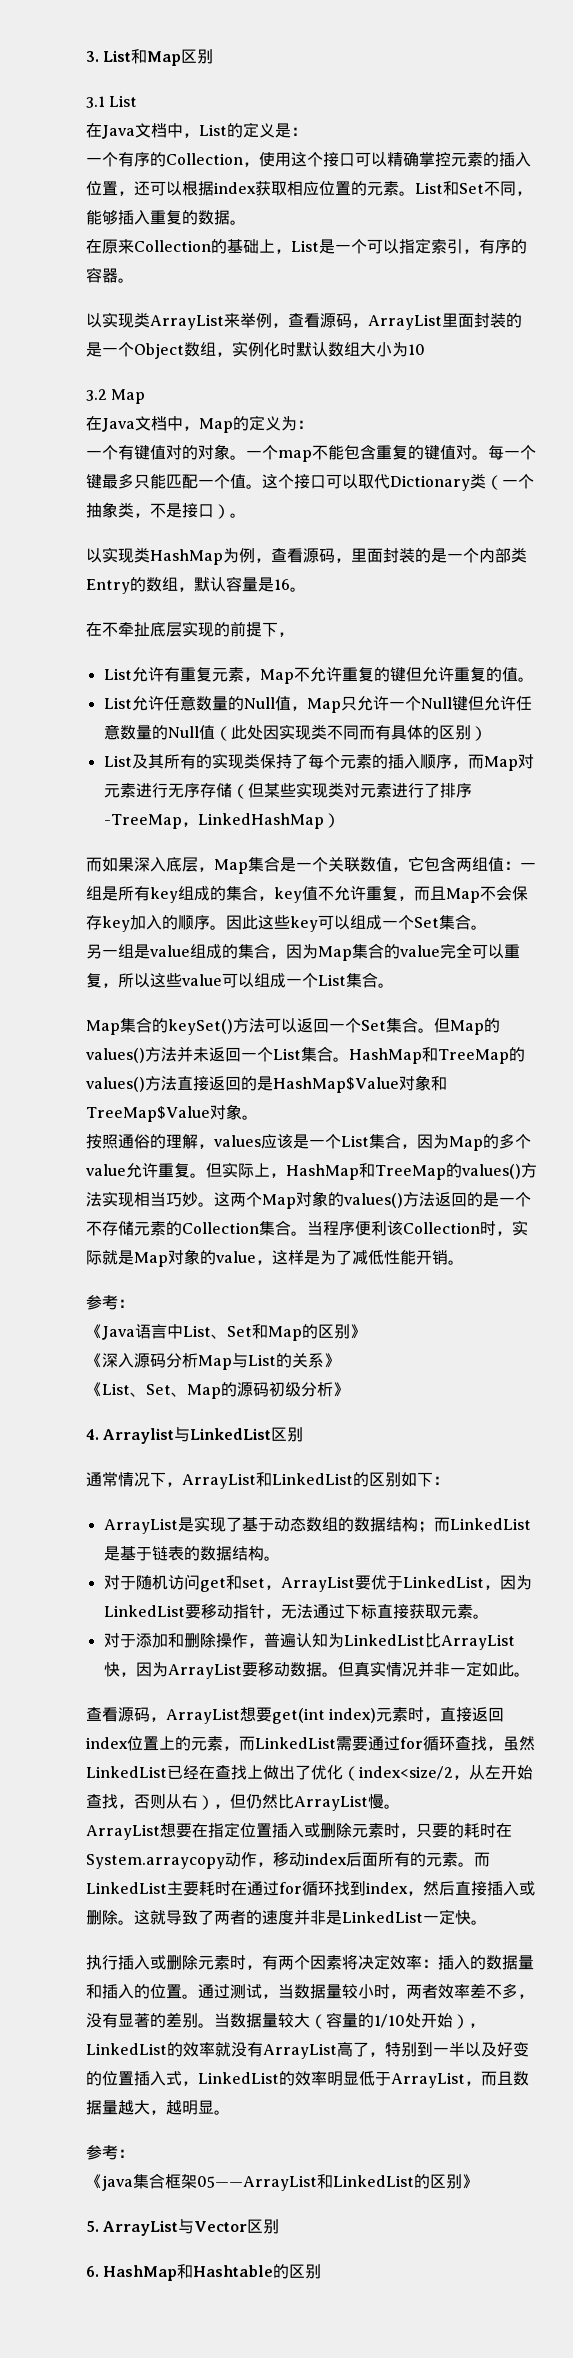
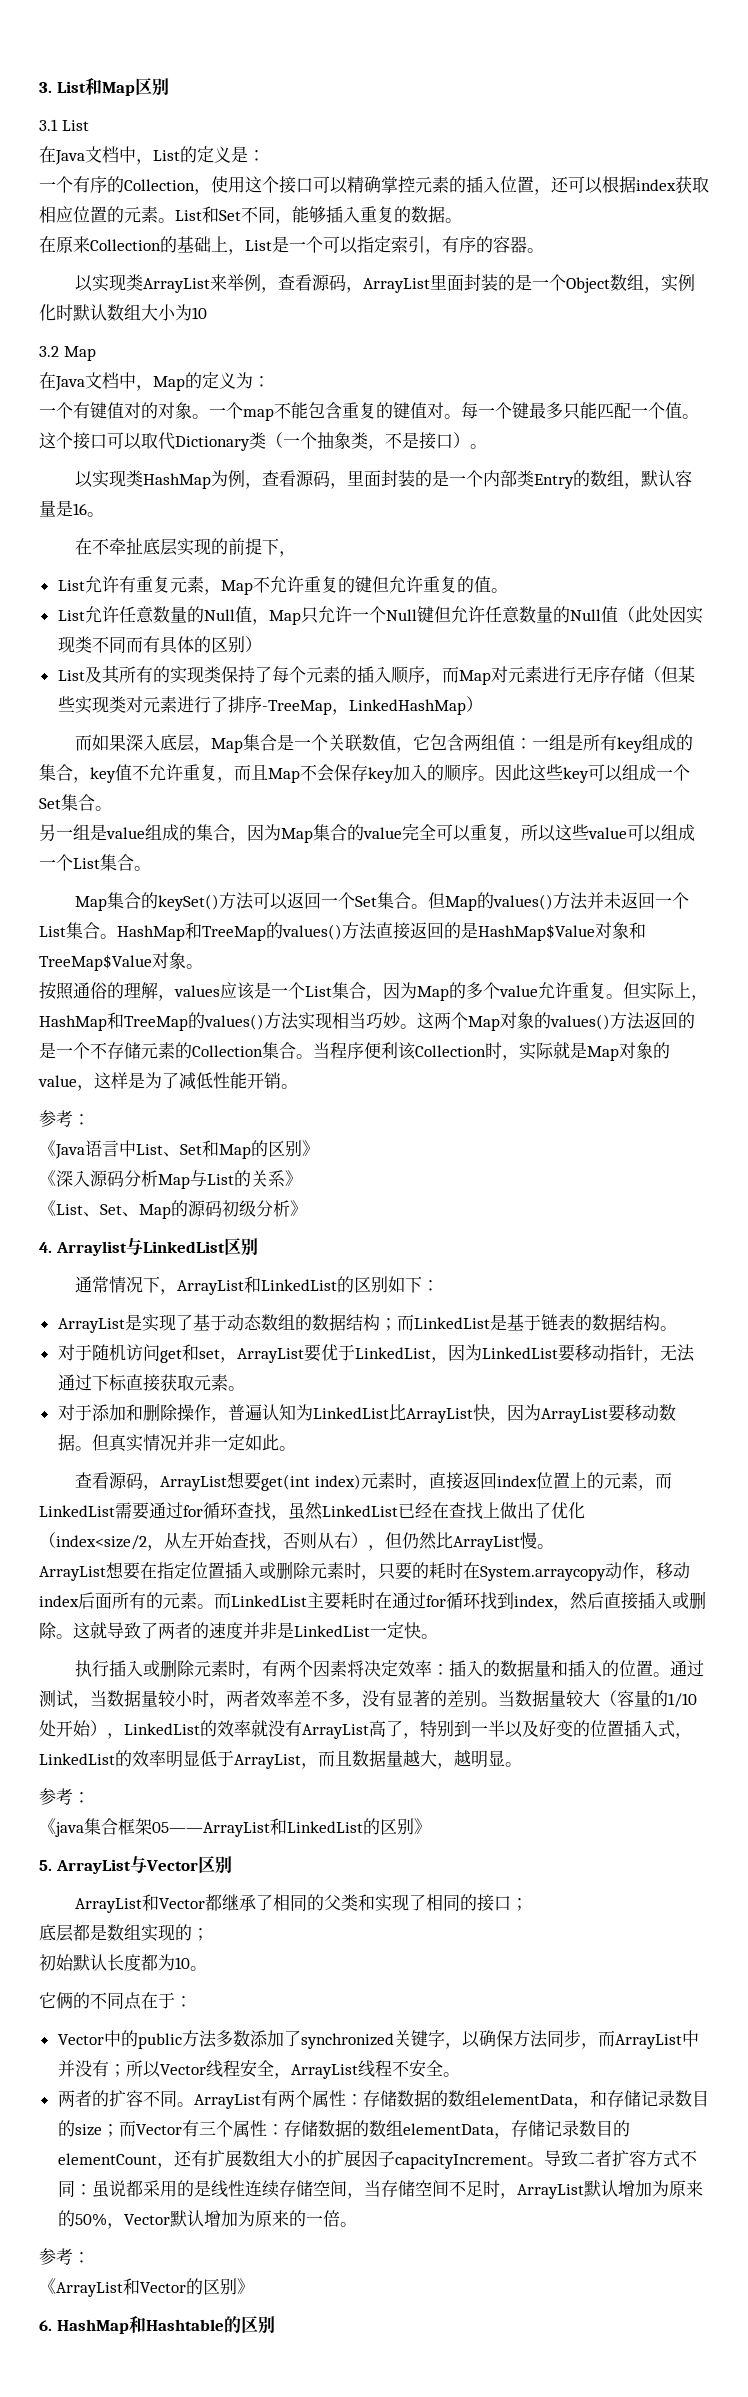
+ ArrayList和Vector都继承了相同的父类和实现了相同的接口；
+ 底层都是数组实现的；
+ 初始默认长度都为10。
+ 它俩的不同点在于：
+ Vector中的public方法多数添加了synchronized关键字，以确保方法同步，而ArrayList中并没有；所以Vector线程安全，ArrayList线程不安全。
+ 两者的扩容不同。ArrayList有两个属性：存储数据的数组elementData，和存储记录数目的size；而Vector有三个属性：存储数据的数组elementData，存储记录数目的elementCount，还有扩展数组大小的扩展因子capacityIncrement。导致二者扩容方式不同：虽说都采用的是线性连续存储空间，当存储空间不足时，ArrayList默认增加为原来的50%，Vector默认增加为原来的一倍。
+ 参考：
+ 《ArrayList和Vector的区别》

